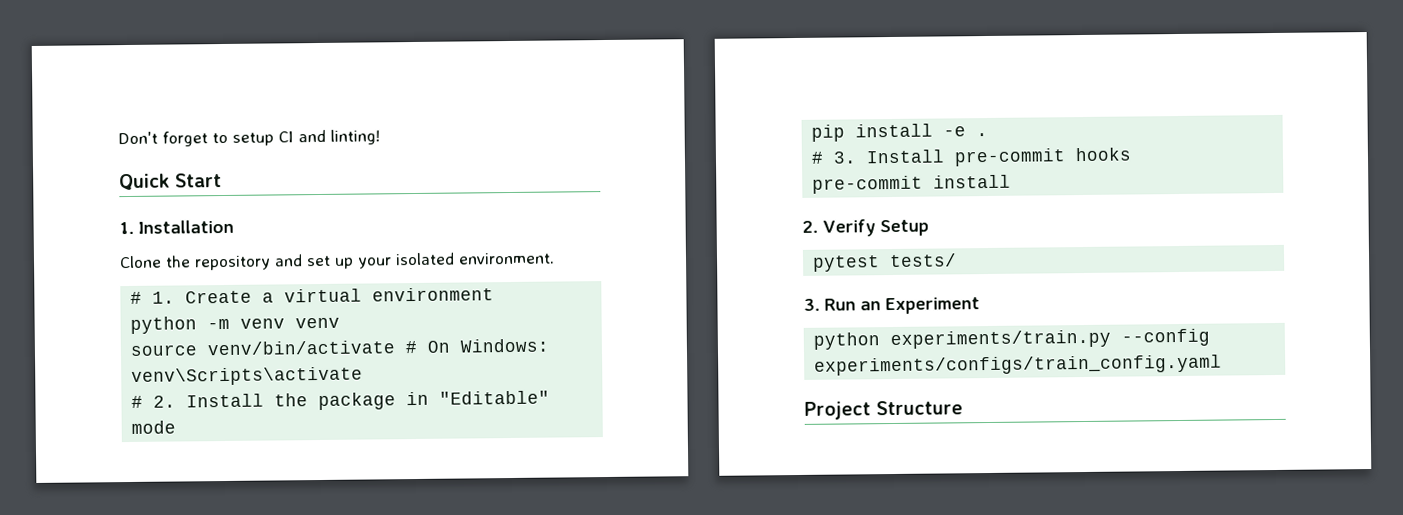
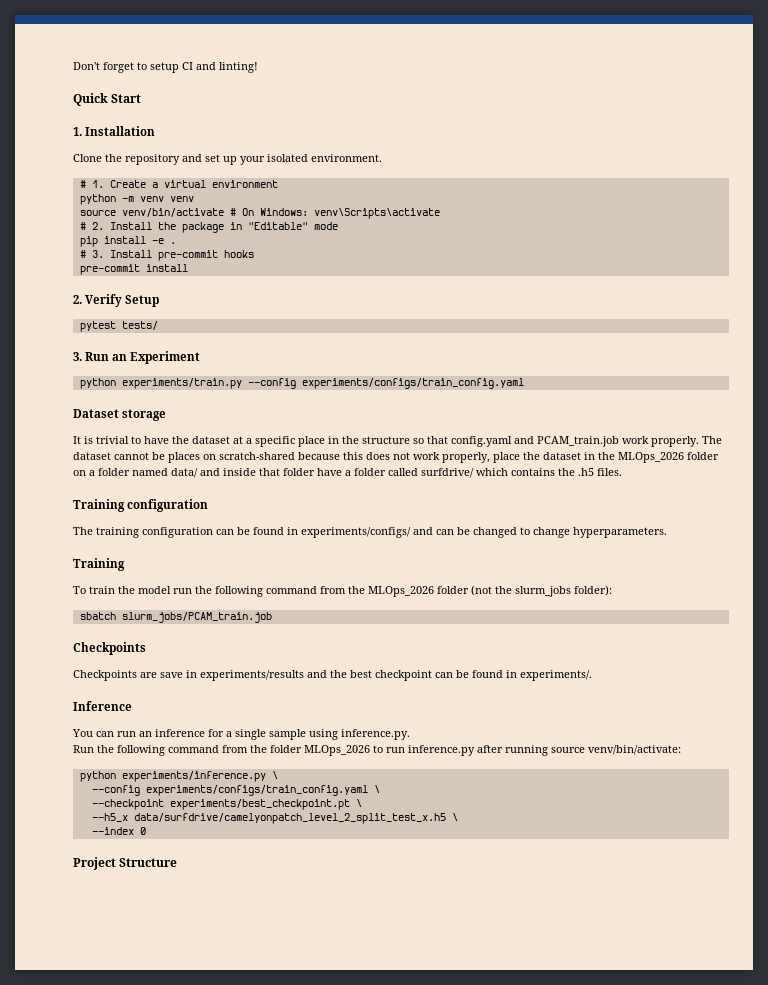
+ Dataset storage
+ It is trivial to have the dataset at a specific place in the structure so that config.yaml and PCAM_train.job work properly. The dataset cannot be places on scratch-shared because this does not work properly, place the dataset in the MLOps_2026 folder on a folder named data/ and inside that folder have a folder called surfdrive/ which contains the .h5 files.
+ Training configuration
+ The training configuration can be found in experiments/configs/ and can be changed to change hyperparameters.
+ Training
+ To train the model run the following command from the MLOps_2026 folder (not the slurm_jobs folder):
+ sbatch slurm_jobs/PCAM_train.job
+ Checkpoints
+ Checkpoints are save in experiments/results and the best checkpoint can be found in experiments/.
+ Inference
+ You can run an inference for a single sample using inference.py.
+ Run the following command from the folder MLOps_2026 to run inference.py after running source venv/bin/activate:
+ python experiments/inference.py \
+ --config experiments/configs/train_config.yaml \
+ --checkpoint experiments/best_checkpoint.pt \
+ --h5_x data/surfdrive/camelyonpatch_level_2_split_test_x.h5 \
+ --index 0

